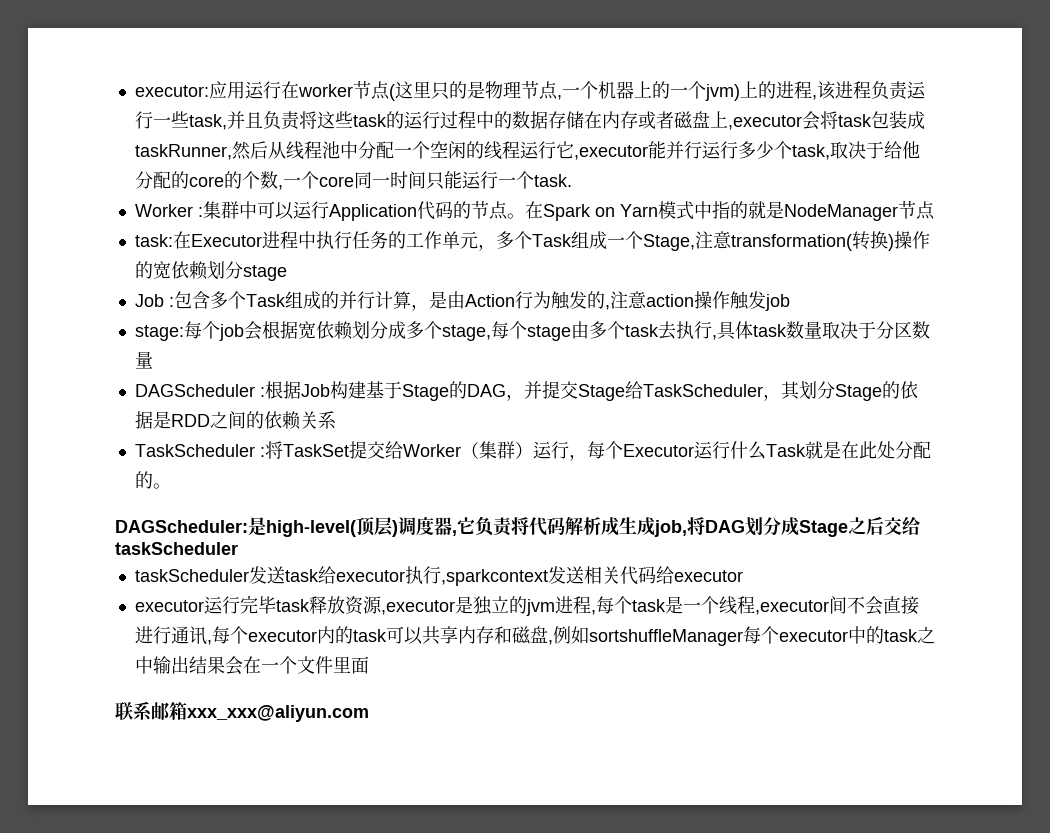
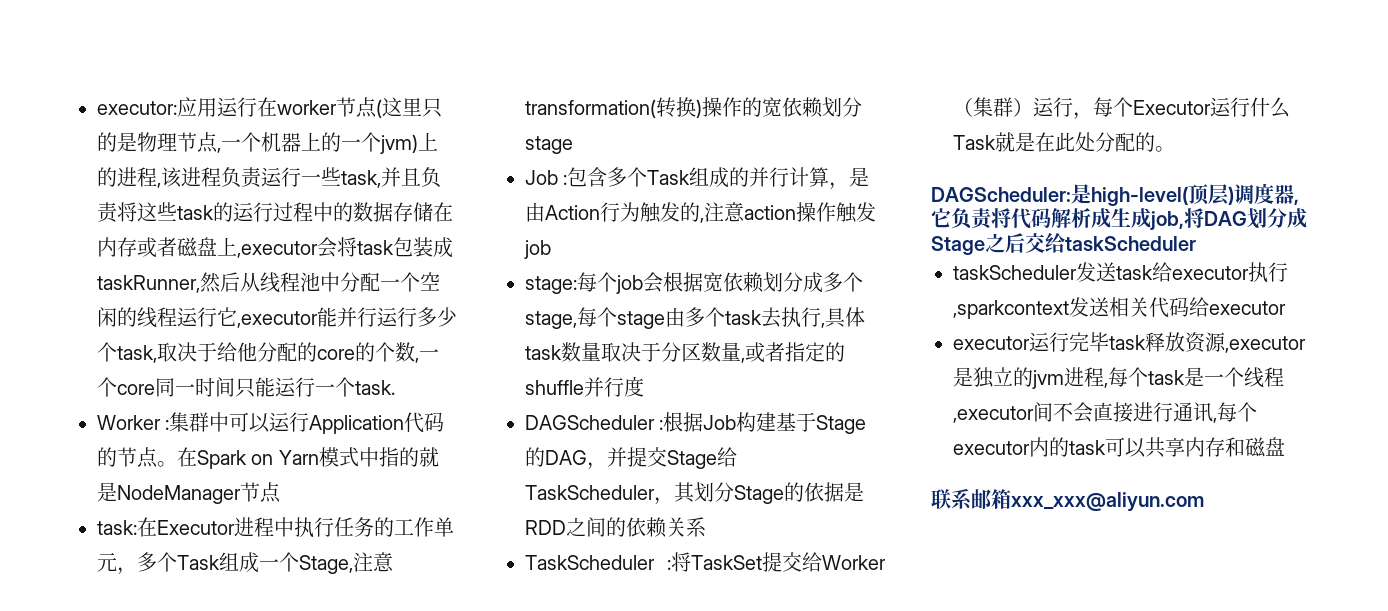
- stage:每个job会根据宽依赖划分成多个stage,每个stage由多个task去执行,具体task数量取决于分区数量
+ stage:每个job会根据宽依赖划分成多个stage,每个stage由多个task去执行,具体task数量取决于分区数量,或者指定的shuffle并行度
- executor运行完毕task释放资源,executor是独立的jvm进程,每个task是一个线程,executor间不会直接进行通讯,每个executor内的task可以共享内存和磁盘,例如sortshuffleManager每个executor中的task之中输出结果会在一个文件里面
+ executor运行完毕task释放资源,executor是独立的jvm进程,每个task是一个线程,executor间不会直接进行通讯,每个executor内的task可以共享内存和磁盘

